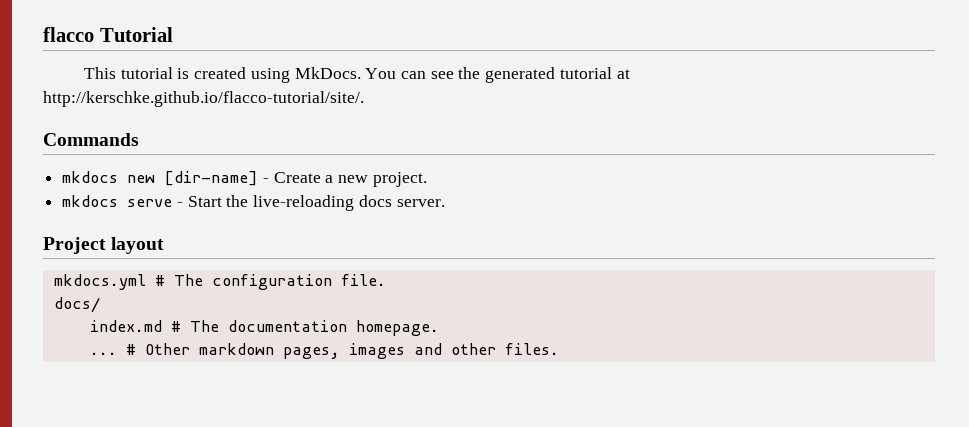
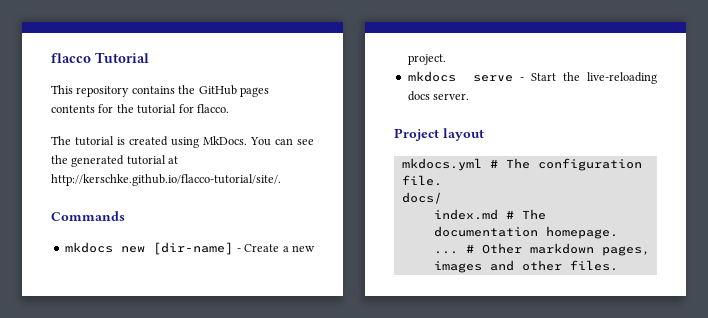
- This tutorial is created using MkDocs.
+ This repository contains the GitHub pages contents for the tutorial for flacco.
+ The tutorial is created using MkDocs.

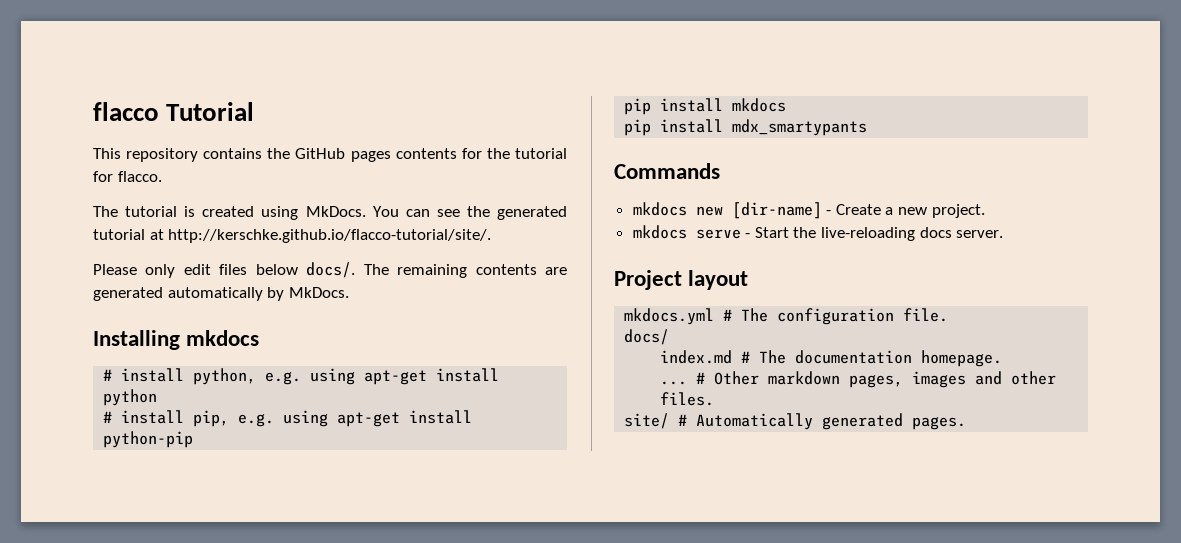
+ Please only edit files below docs/. The remaining contents are generated automatically by MkDocs.
+ Installing mkdocs
+ # install python, e.g. using apt-get install python
+ # install pip, e.g. using apt-get install python-pip
+ pip install mkdocs
+ pip install mdx_smartypants
+ site/ # Automatically generated pages.

